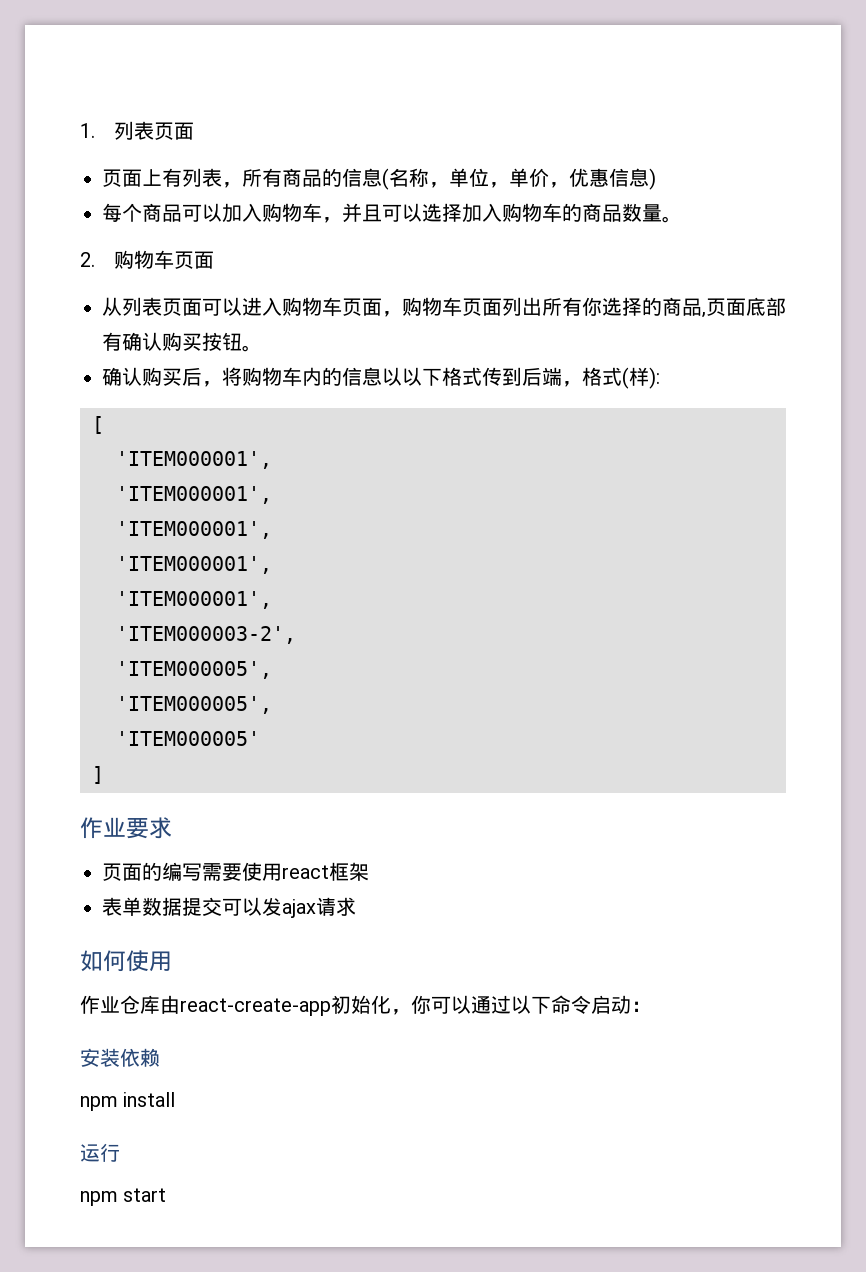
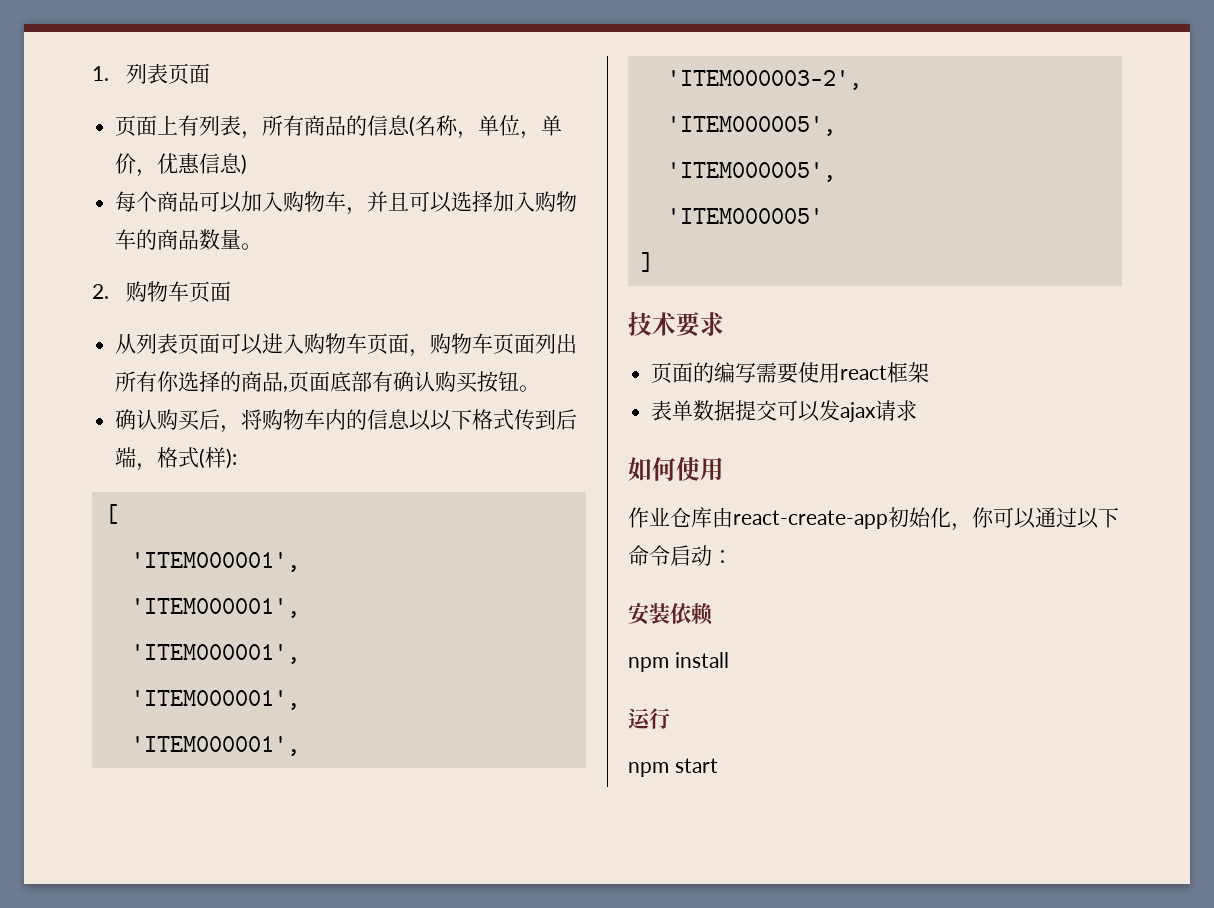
- 作业要求
+ 技术要求

